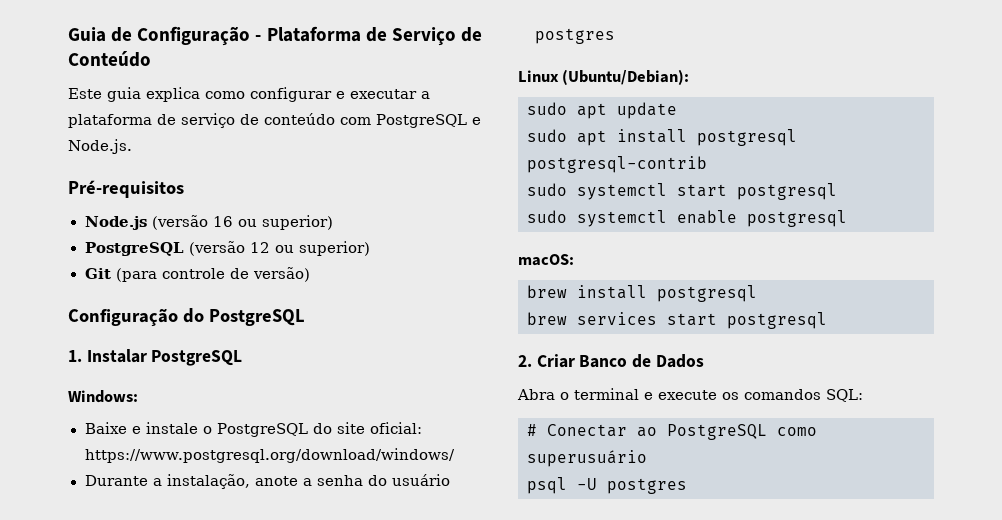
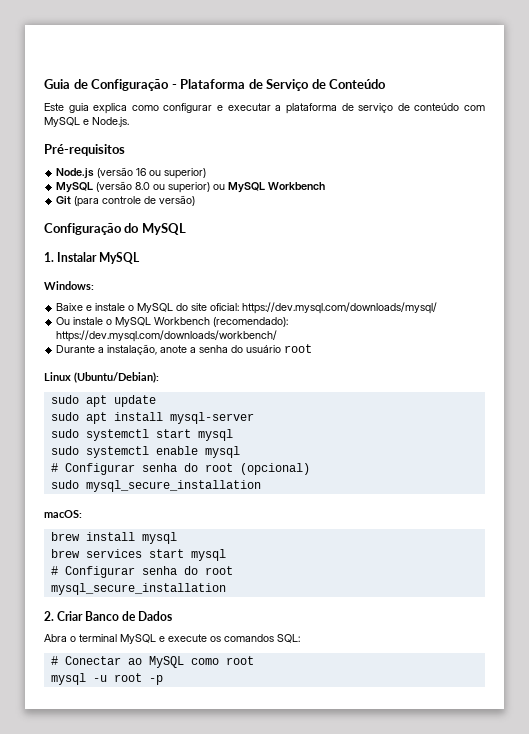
- Este guia explica como configurar e executar a plataforma de serviço de conteúdo com PostgreSQL e Node.js.
+ Este guia explica como configurar e executar a plataforma de serviço de conteúdo com MySQL e Node.js.
- PostgreSQL (versão 12 ou superior)
+ MySQL (versão 8.0 ou superior) ou MySQL Workbench
- Configuração do PostgreSQL
+ Configuração do MySQL
- 1. Instalar PostgreSQL
+ 1. Instalar MySQL
- Baixe e instale o PostgreSQL do site oficial: https://www.postgresql.org/download/windows/
+ Baixe e instale o MySQL do site oficial: https://dev.mysql.com/downloads/mysql/
+ Ou instale o MySQL Workbench (recomendado): https://dev.mysql.com/downloads/workbench/
- Durante a instalação, anote a senha do usuário postgres
+ Durante a instalação, anote a senha do usuário root
- sudo apt install postgresql postgresql-contrib
+ sudo apt install mysql-server
- sudo systemctl start postgresql
+ sudo systemctl start mysql
- sudo systemctl enable postgresql
+ sudo systemctl enable mysql
+ # Configurar senha do root (opcional)
+ sudo mysql_secure_installation
- brew install postgresql
+ brew install mysql
- brew services start postgresql
+ brew services start mysql
+ # Configurar senha do root
+ mysql_secure_installation
- Abra o terminal e execute os comandos SQL:
+ Abra o terminal MySQL e execute os comandos SQL:
- # Conectar ao PostgreSQL como superusuário
- psql -U postgres
+ # Conectar ao MySQL como root
+ mysql -u root -p

